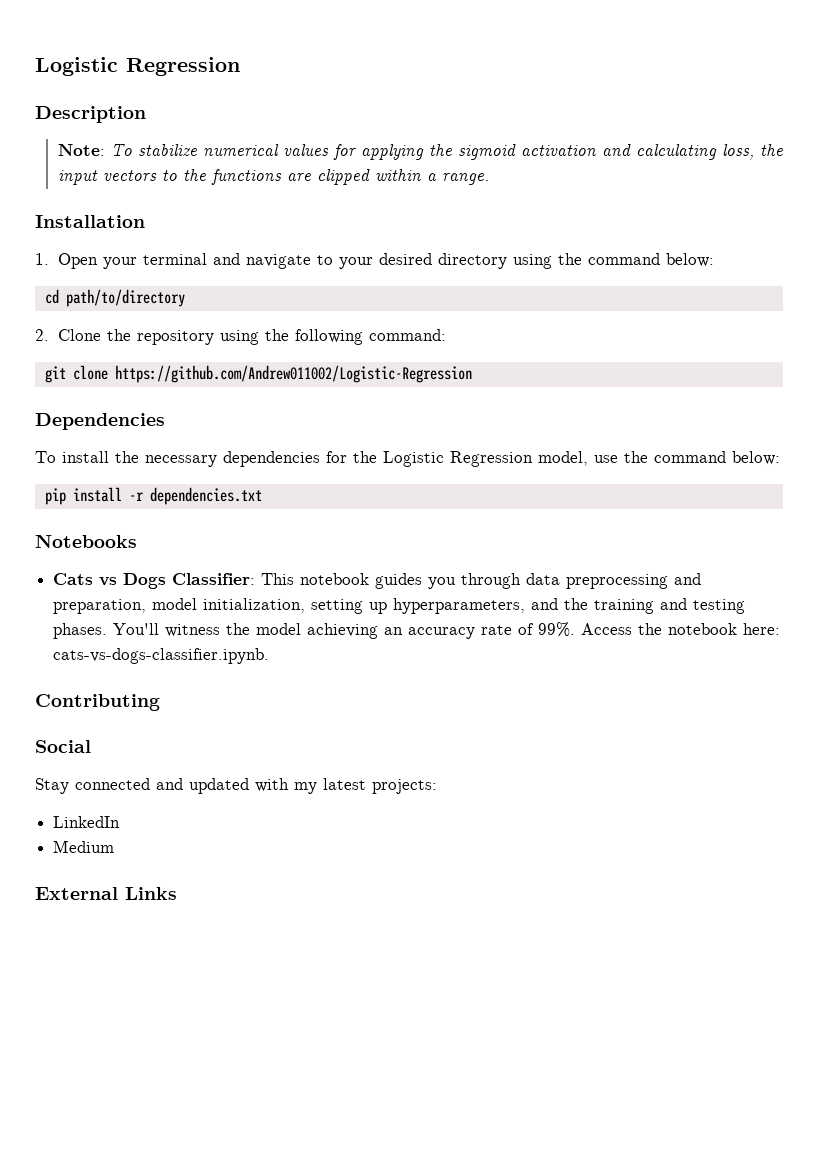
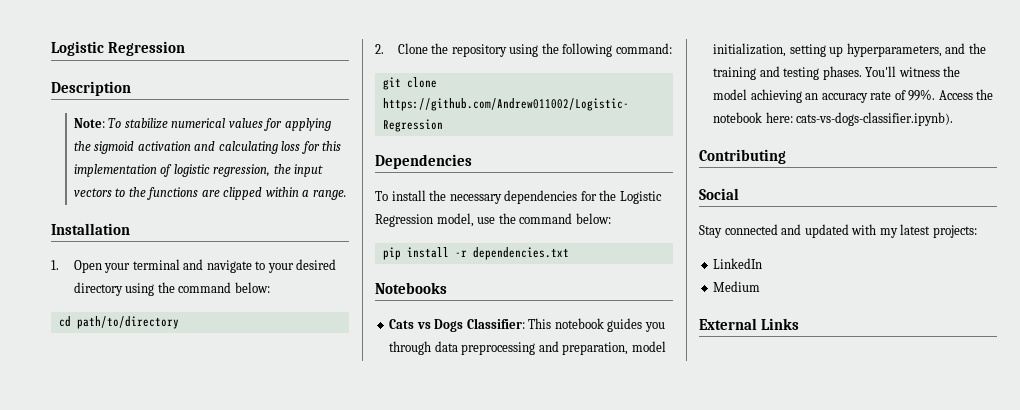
- Note: To stabilize numerical values for applying the sigmoid activation and calculating loss, the input vectors to the functions are clipped within a range.
+ Note: To stabilize numerical values for applying the sigmoid activation and calculating loss for this implementation of logistic regression, the input vectors to the functions are clipped within a range.
- Access the notebook here: cats-vs-dogs-classifier.ipynb.
+ Access the notebook here: cats-vs-dogs-classifier.ipynb).

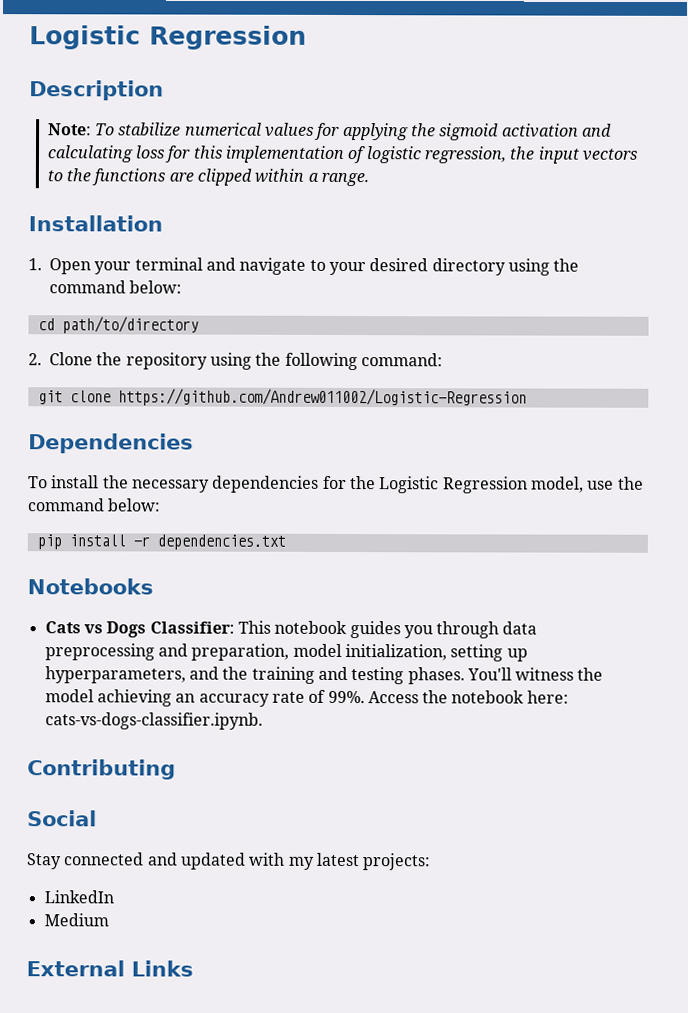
- Access the notebook here: cats-vs-dogs-classifier.ipynb).
+ Access the notebook here: cats-vs-dogs-classifier.ipynb.

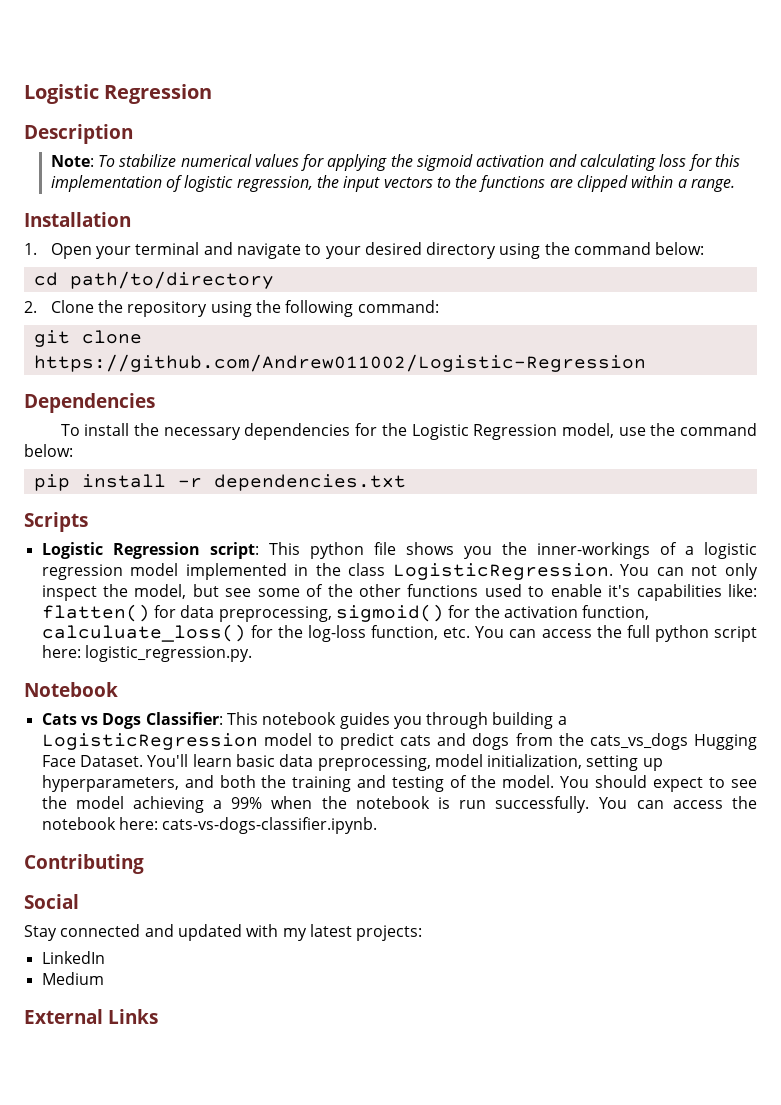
- Notebooks
+ Scripts
+ Logistic Regression script: This python file shows you the inner-workings of a logistic regression model implemented in the class LogisticRegression. You can not only inspect the model, but see some of the other functions used to enable it's capabilities like: flatten() for data preprocessing, sigmoid() for the activation function, calculuate_loss() for the log-loss function, etc. You can access the full python script here: logistic_regression.py.
+ Notebook
- Cats vs Dogs Classifier: This notebook guides you through data preprocessing and preparation, model initialization, setting up hyperparameters, and the training and testing phases. You'll witness the model achieving an accuracy rate of 99%. Access the notebook here: cats-vs-dogs-classifier.ipynb.
+ Cats vs Dogs Classifier: This notebook guides you through building a LogisticRegression model to predict cats and dogs from the cats_vs_dogs Hugging Face Dataset. You'll learn basic data preprocessing, model initialization, setting up hyperparameters, and both the training and testing of the model. You should expect to see the model achieving a 99% when the notebook is run successfully. You can access the notebook here: cats-vs-dogs-classifier.ipynb.

